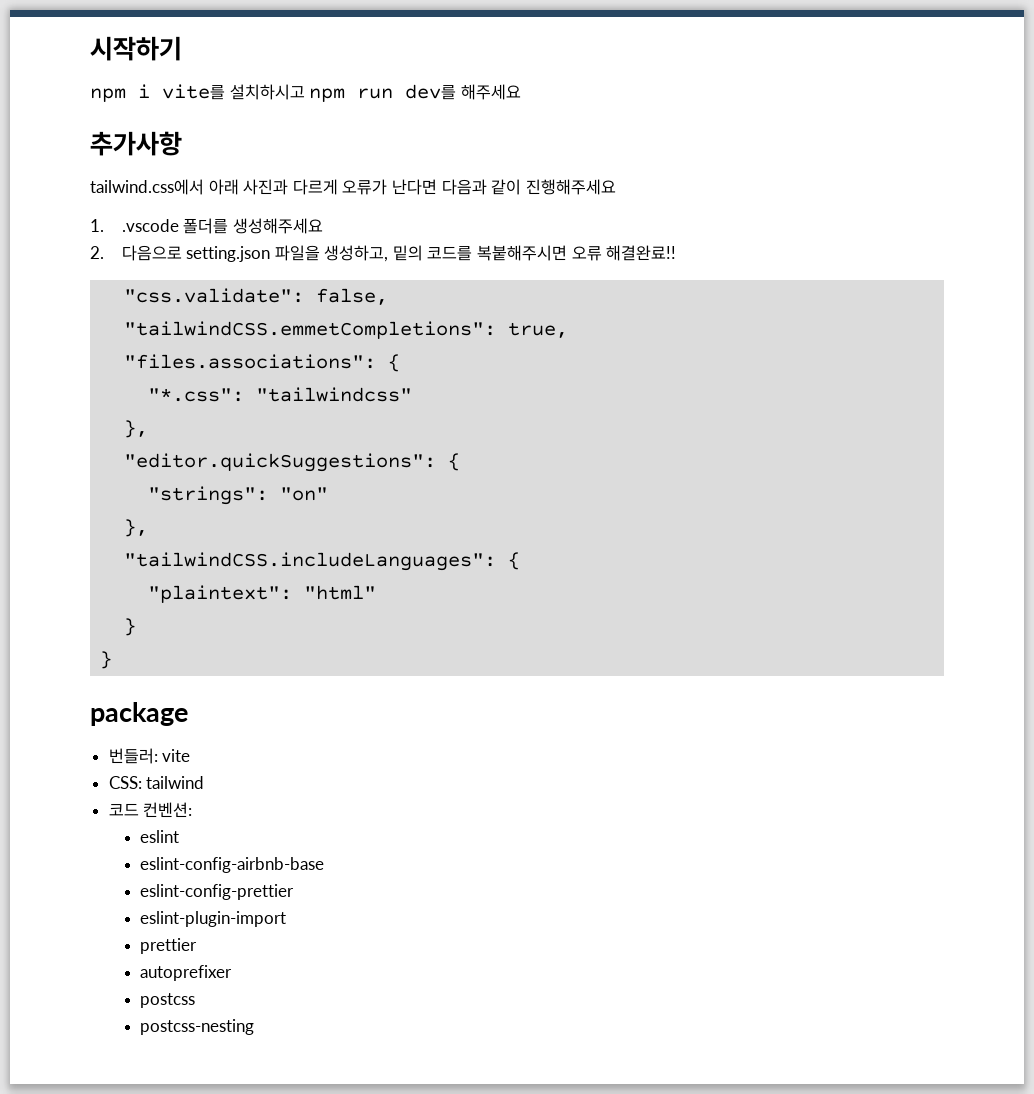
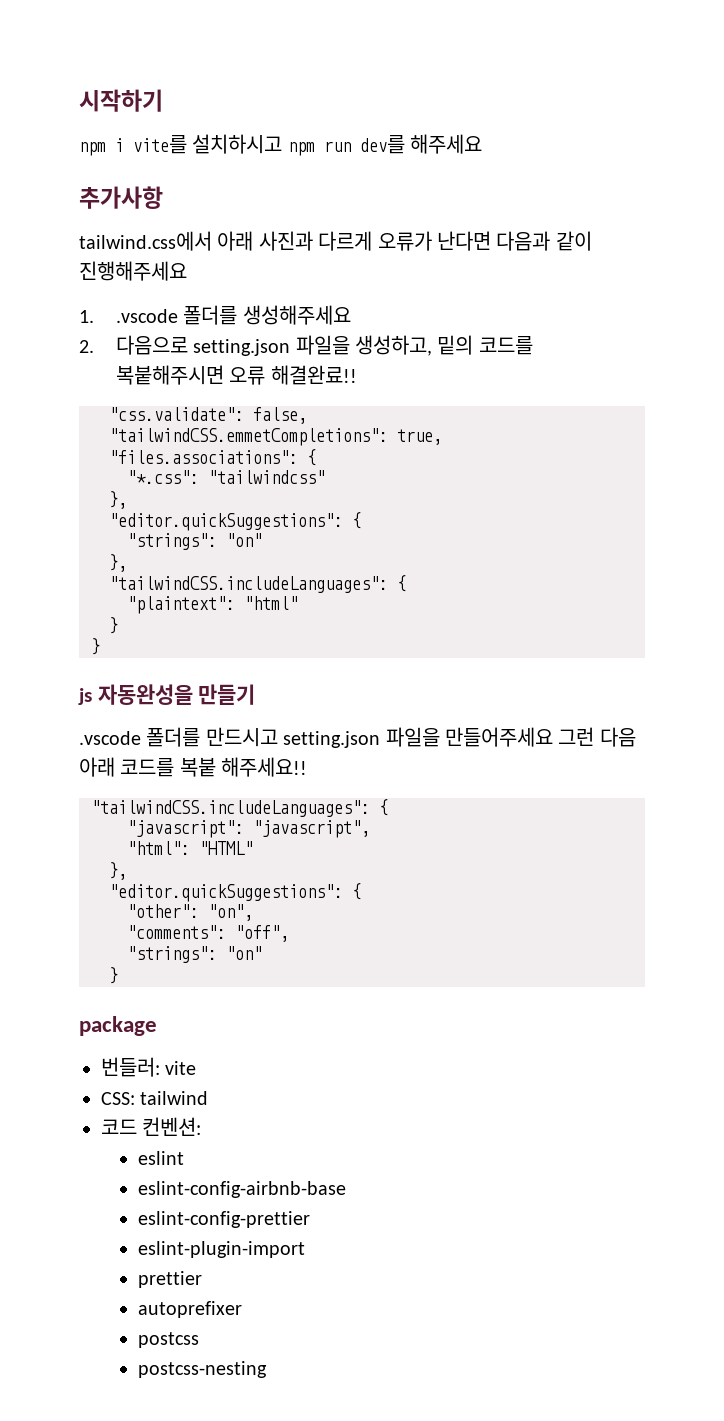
+ js 자동완성을 만들기
+ .vscode 폴더를 만드시고 setting.json 파일을 만들어주세요 그런 다음 아래 코드를 복붙 해주세요!!
+ "tailwindCSS.includeLanguages": {
+ "javascript": "javascript",
+ "html": "HTML"
+ },
+ "editor.quickSuggestions": {
+ "other": "on",
+ "comments": "off",
+ "strings": "on"
+ }

